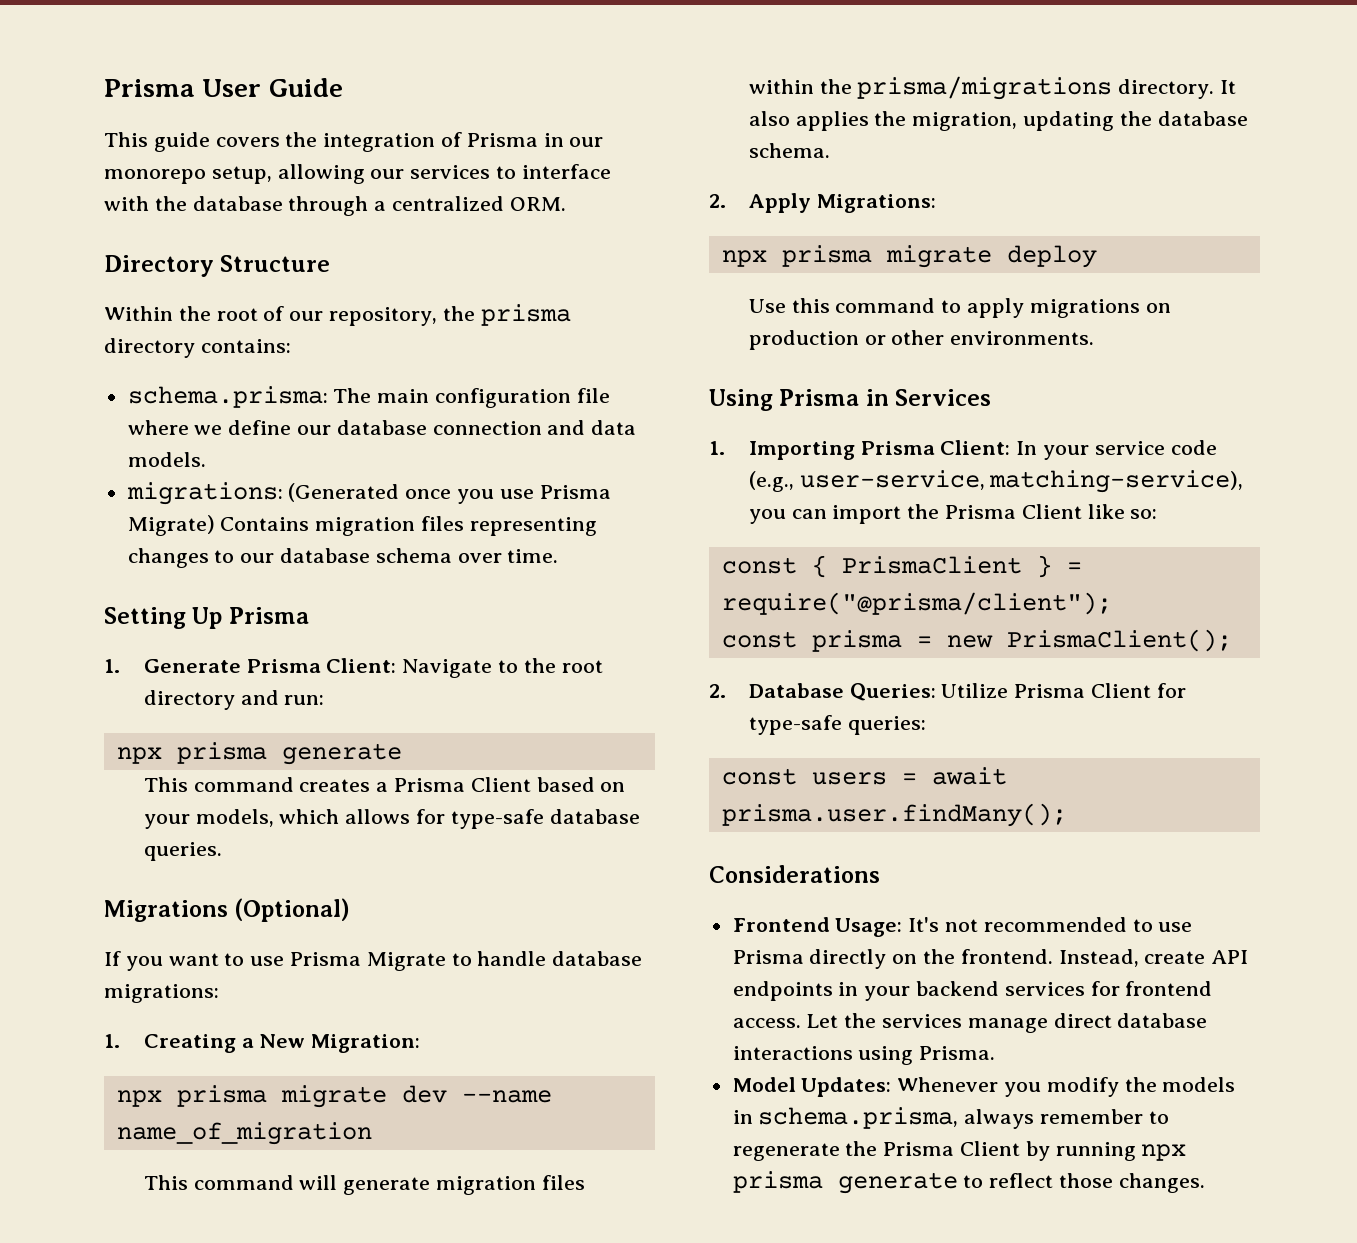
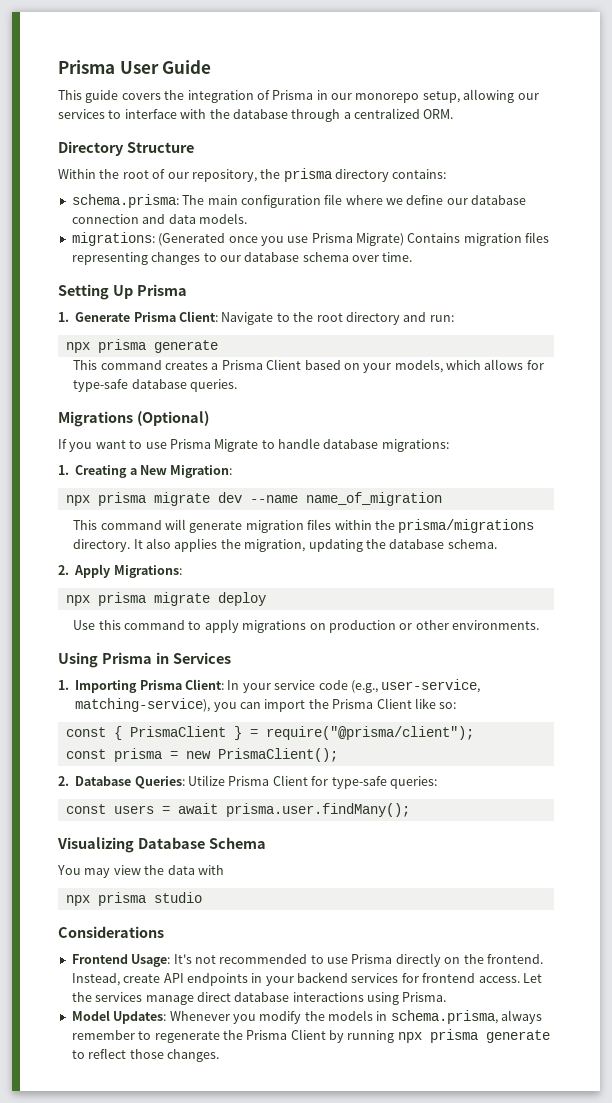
+ Visualizing Database Schema
+ You may view the data with
+ npx prisma studio

